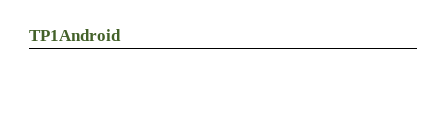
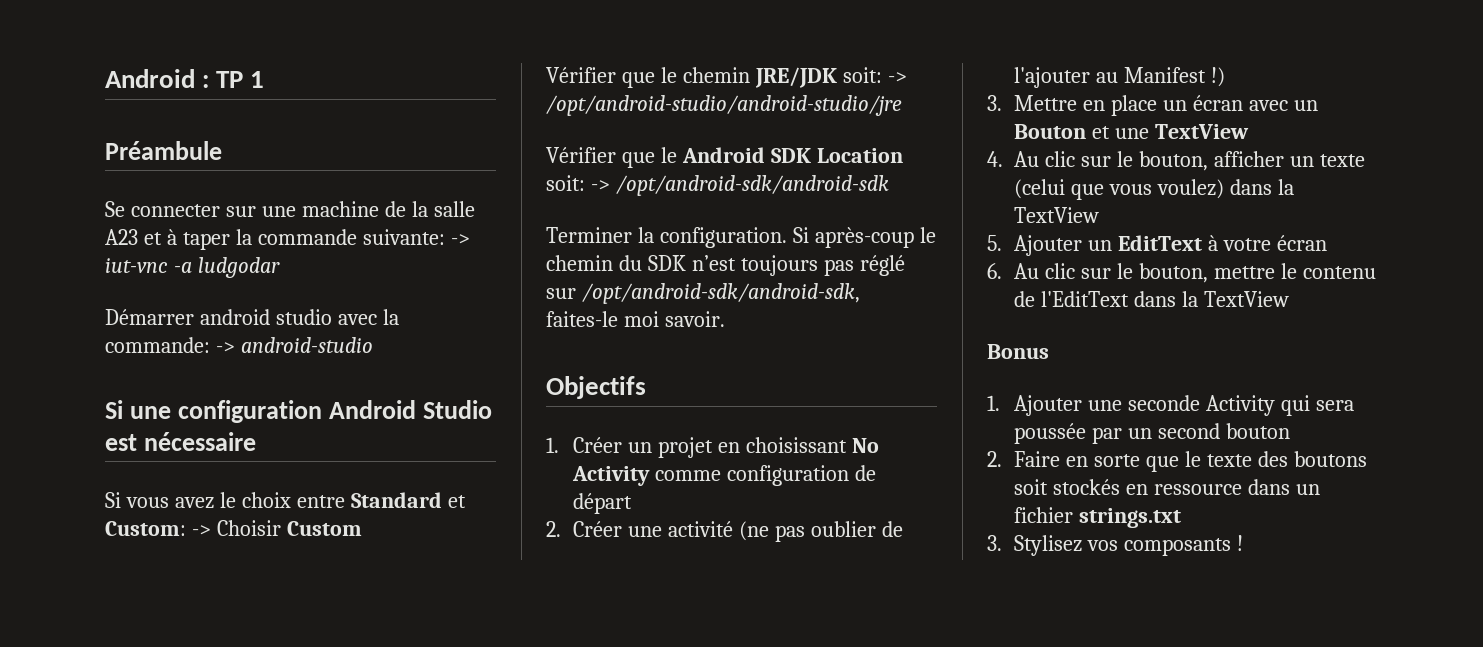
- TP1Android
+ Android : TP 1
+ Préambule
+ Se connecter sur une machine de la salle A23 et à taper la commande suivante: -> iut-vnc -a ludgodar
+ Démarrer android studio avec la commande: -> android-studio
+ Si une configuration Android Studio est nécessaire
+ Si vous avez le choix entre Standard et Custom: -> Choisir Custom
+ Vérifier que le chemin JRE/JDK soit: -> /opt/android-studio/android-studio/jre
+ Vérifier que le Android SDK Location soit: -> /opt/android-sdk/android-sdk
+ Terminer la configuration. Si après-coup le chemin du SDK n’est toujours pas réglé sur /opt/android-sdk/android-sdk, faites-le moi savoir.
+ Objectifs
+ 1. Créer un projet en choisissant No Activity comme configuration de départ
+ 2. Créer une activité (ne pas oublier de l'ajouter au Manifest !)
+ 3. Mettre en place un écran avec un Bouton et une TextView
+ 4. Au clic sur le bouton, afficher un texte (celui que vous voulez) dans la TextView
+ 5. Ajouter un EditText à votre écran
+ 6. Au clic sur le bouton, mettre le contenu de l'EditText dans la TextView
+ Bonus
+ 1. Ajouter une seconde Activity qui sera poussée par un second bouton
+ 2. Faire en sorte que le texte des boutons soit stockés en ressource dans un fichier strings.txt
+ 3. Stylisez vos composants !

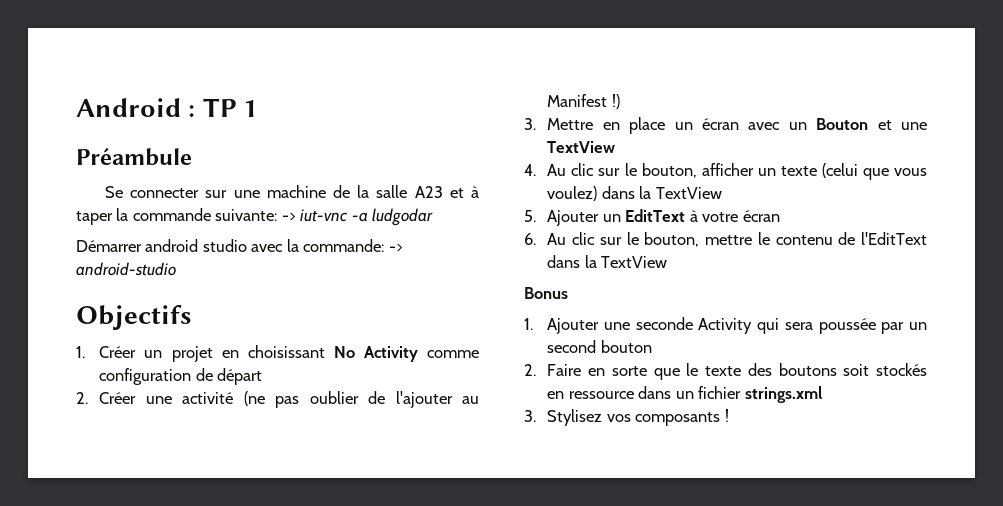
- Si une configuration Android Studio est nécessaire
- Si vous avez le choix entre Standard et Custom: -> Choisir Custom
- Vérifier que le chemin JRE/JDK soit: -> /opt/android-studio/android-studio/jre
- Vérifier que le Android SDK Location soit: -> /opt/android-sdk/android-sdk
- Terminer la configuration. Si après-coup le chemin du SDK n’est toujours pas réglé sur /opt/android-sdk/android-sdk, faites-le moi savoir.
- 2. Faire en sorte que le texte des boutons soit stockés en ressource dans un fichier strings.txt
+ 2. Faire en sorte que le texte des boutons soit stockés en ressource dans un fichier strings.xml

